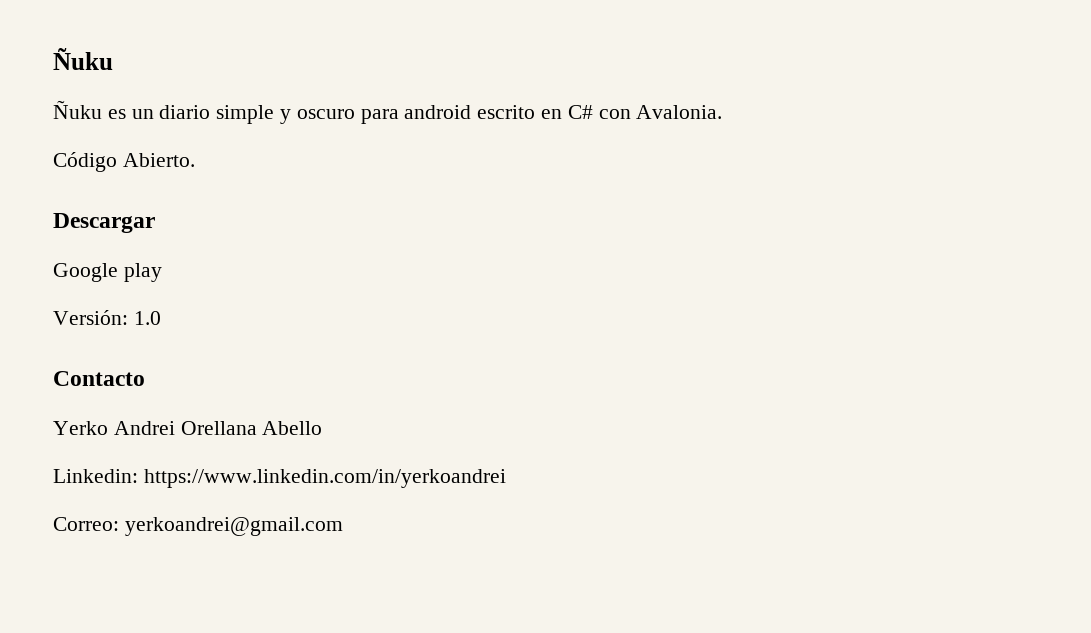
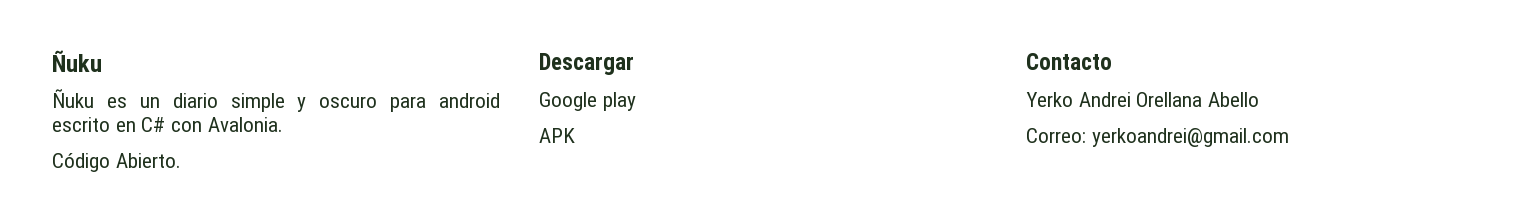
- Versión: 1.0
+ APK
- Linkedin: https://www.linkedin.com/in/yerkoandrei

